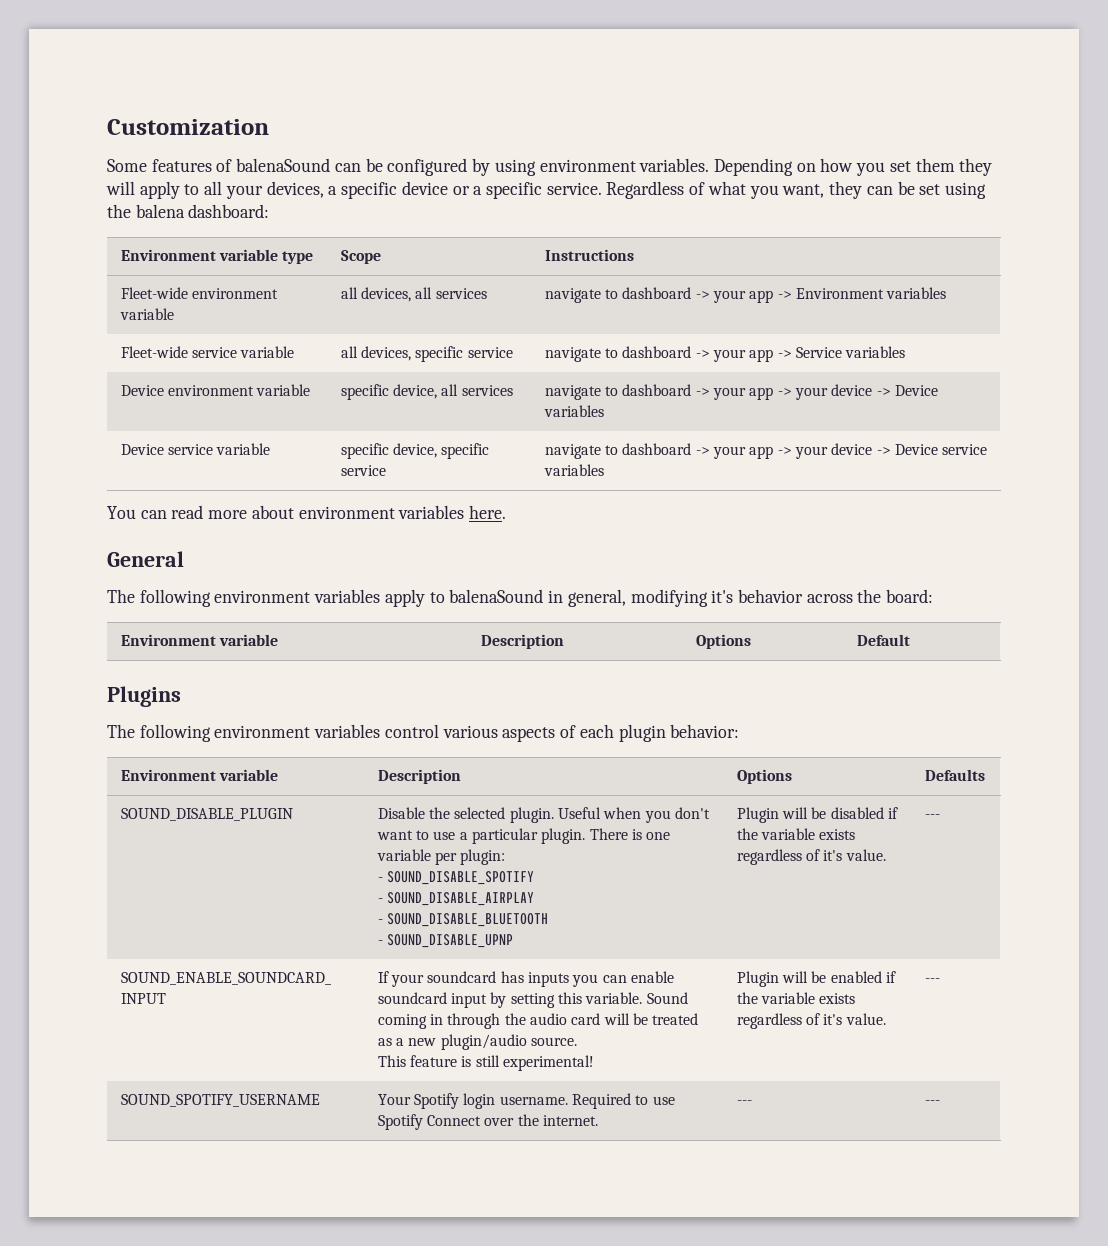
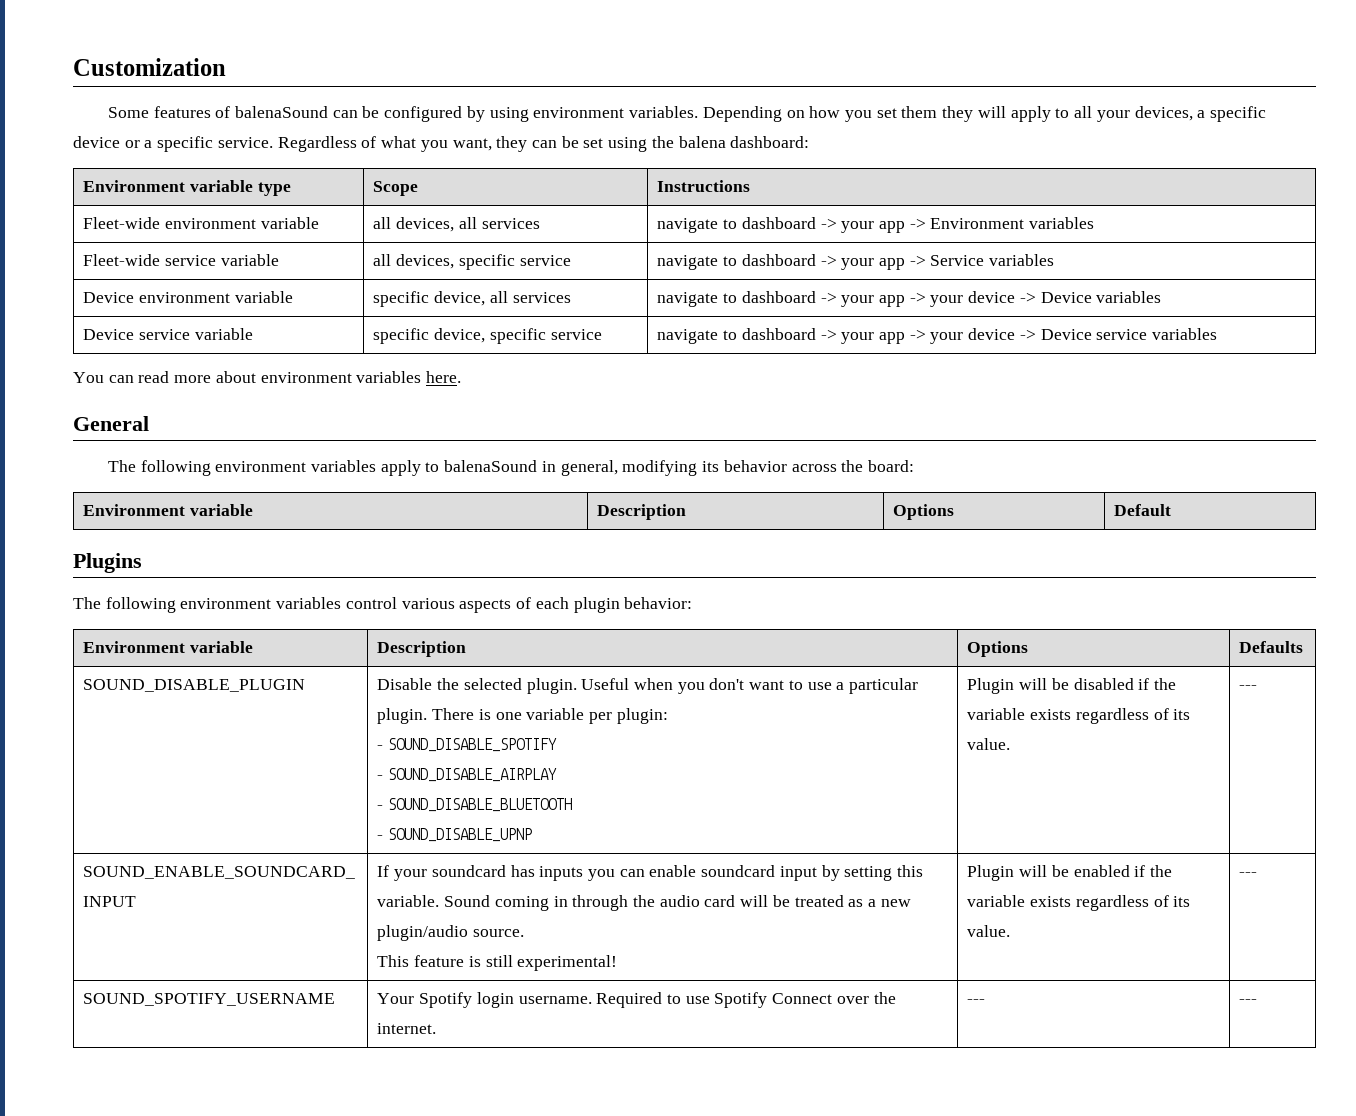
- The following environment variables apply to balenaSound in general, modifying it's behavior across the board:
+ The following environment variables apply to balenaSound in general, modifying its behavior across the board:
- Plugin will be disabled if the variable exists regardless of it's value.
+ Plugin will be disabled if the variable exists regardless of its value.
- Plugin will be enabled if the variable exists regardless of it's value.
+ Plugin will be enabled if the variable exists regardless of its value.

